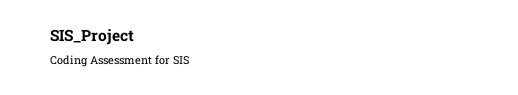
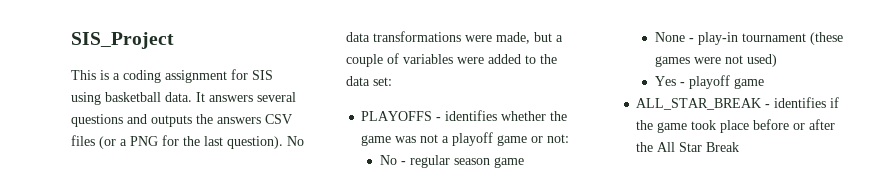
- Coding Assessment for SIS
+ This is a coding assignment for SIS using basketball data. It answers several questions and outputs the answers CSV files (or a PNG for the last question). No data transformations were made, but a couple of variables were added to the data set:
+ PLAYOFFS - identifies whether the game was not a playoff game or not:
+ No - regular season game
+ None - play-in tournament (these games were not used)
+ Yes - playoff game
+ ALL_STAR_BREAK - identifies if the game took place before or after the All Star Break

